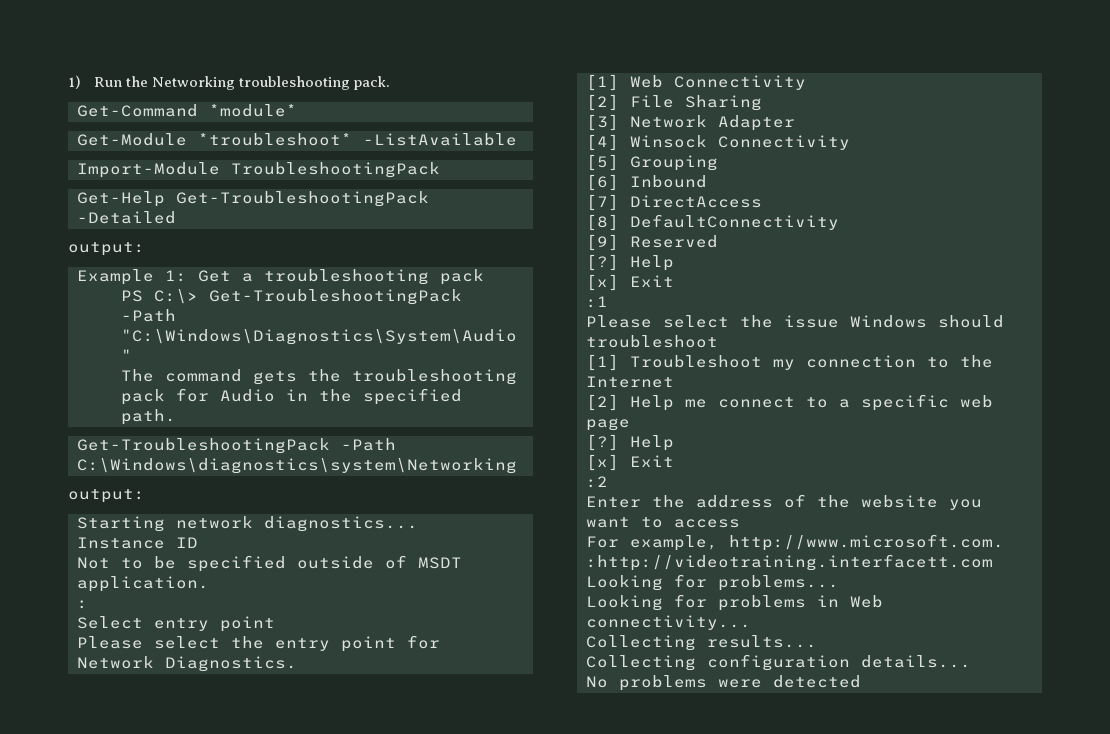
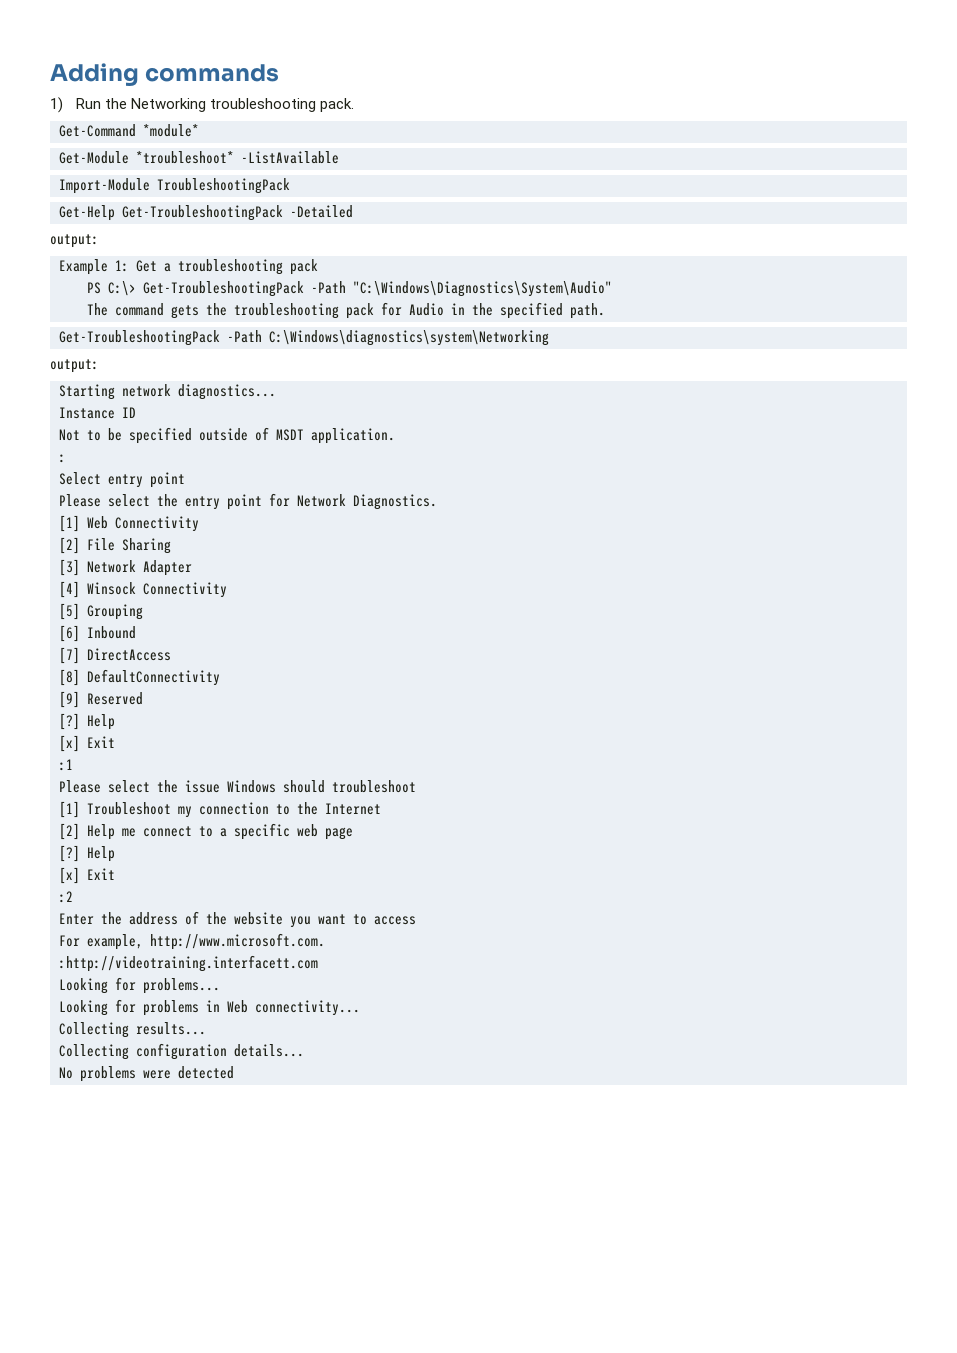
+ Adding commands

